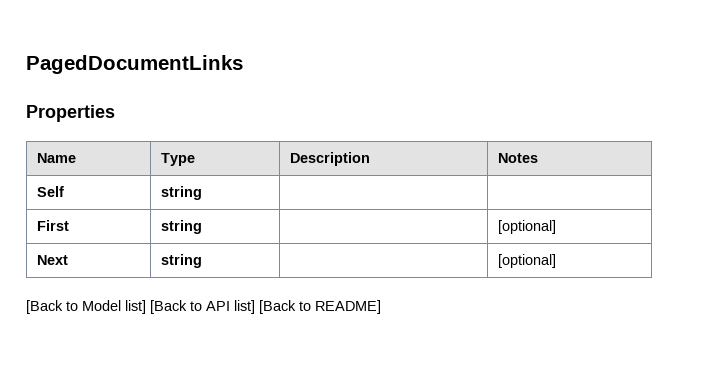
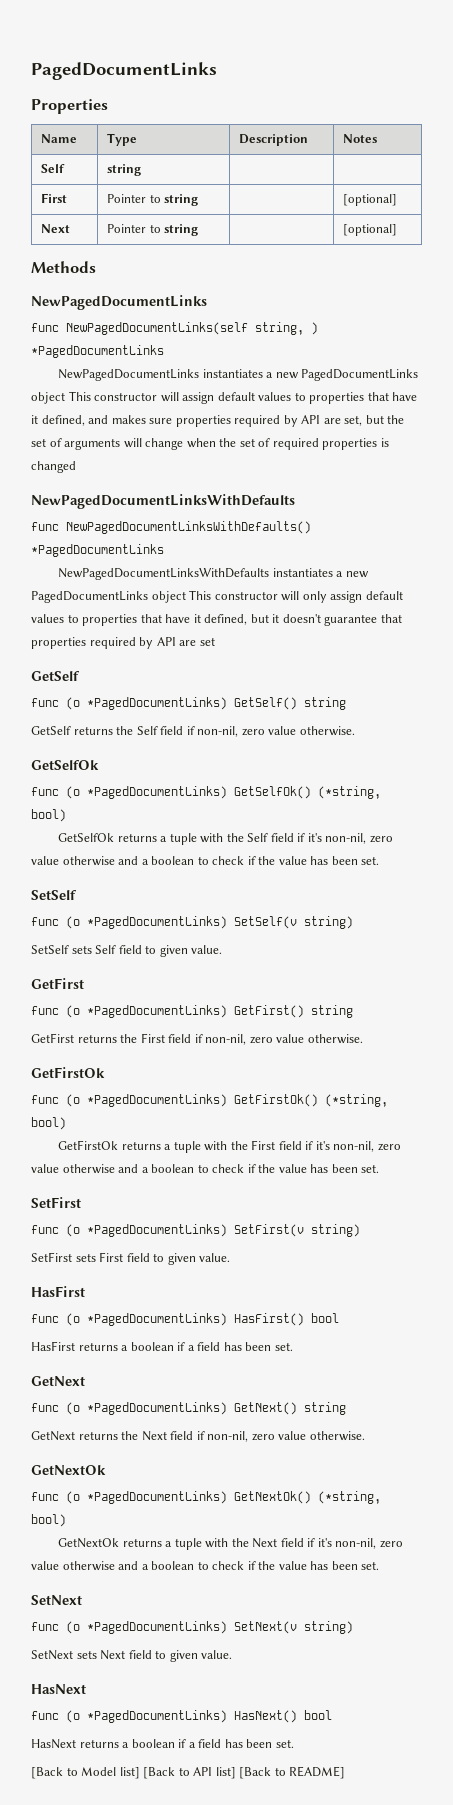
- First | string | | [optional]
+ First | Pointer to string | | [optional]
- Next | string | | [optional]
+ Next | Pointer to string | | [optional]
+ Methods
+ NewPagedDocumentLinks
+ func NewPagedDocumentLinks(self string, ) *PagedDocumentLinks
+ NewPagedDocumentLinks instantiates a new PagedDocumentLinks object This constructor will assign default values to properties that have it defined, and makes sure properties required by API are set, but the set of arguments will change when the set of required properties is changed
+ NewPagedDocumentLinksWithDefaults
+ func NewPagedDocumentLinksWithDefaults() *PagedDocumentLinks
+ NewPagedDocumentLinksWithDefaults instantiates a new PagedDocumentLinks object This constructor will only assign default values to properties that have it defined, but it doesn't guarantee that properties required by API are set
+ GetSelf
+ func (o *PagedDocumentLinks) GetSelf() string
+ GetSelf returns the Self field if non-nil, zero value otherwise.
+ GetSelfOk
+ func (o *PagedDocumentLinks) GetSelfOk() (*string, bool)
+ GetSelfOk returns a tuple with the Self field if it's non-nil, zero value otherwise and a boolean to check if the value has been set.
+ SetSelf
+ func (o *PagedDocumentLinks) SetSelf(v string)
+ SetSelf sets Self field to given value.
+ GetFirst
+ func (o *PagedDocumentLinks) GetFirst() string
+ GetFirst returns the First field if non-nil, zero value otherwise.
+ GetFirstOk
+ func (o *PagedDocumentLinks) GetFirstOk() (*string, bool)
+ GetFirstOk returns a tuple with the First field if it's non-nil, zero value otherwise and a boolean to check if the value has been set.
+ SetFirst
+ func (o *PagedDocumentLinks) SetFirst(v string)
+ SetFirst sets First field to given value.
+ HasFirst
+ func (o *PagedDocumentLinks) HasFirst() bool
+ HasFirst returns a boolean if a field has been set.
+ GetNext
+ func (o *PagedDocumentLinks) GetNext() string
+ GetNext returns the Next field if non-nil, zero value otherwise.
+ GetNextOk
+ func (o *PagedDocumentLinks) GetNextOk() (*string, bool)
+ GetNextOk returns a tuple with the Next field if it's non-nil, zero value otherwise and a boolean to check if the value has been set.
+ SetNext
+ func (o *PagedDocumentLinks) SetNext(v string)
+ SetNext sets Next field to given value.
+ HasNext
+ func (o *PagedDocumentLinks) HasNext() bool
+ HasNext returns a boolean if a field has been set.

